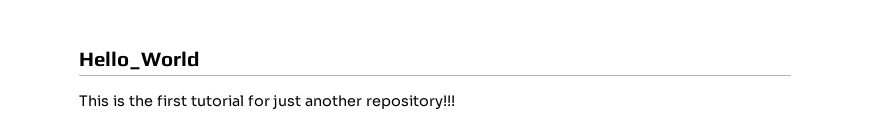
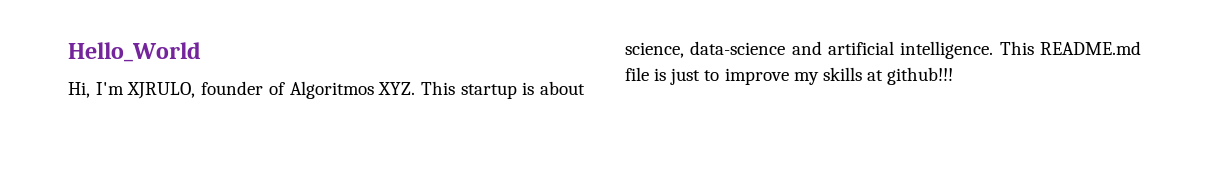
- This is the first tutorial for just another repository!!!
+ Hi, I'm XJRULO, founder of Algoritmos XYZ. This startup is about science, data-science and artificial intelligence. This README.md file is just to improve my skills at github!!!

